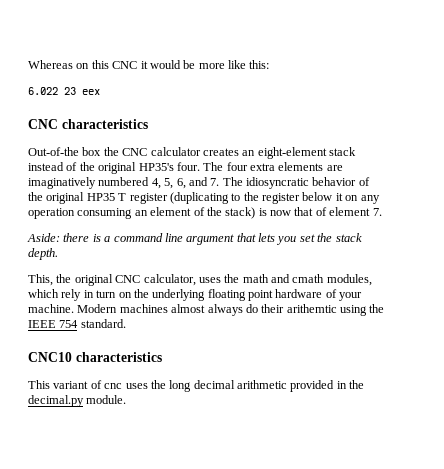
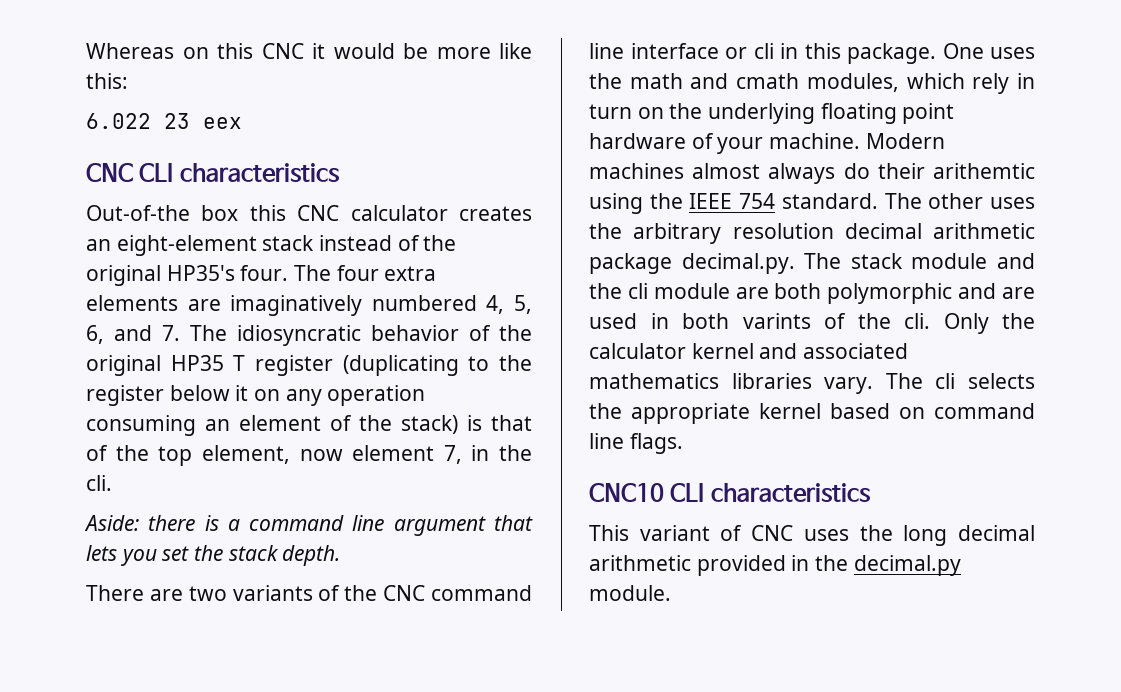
- CNC characteristics
+ CNC CLI characteristics
- Out-of-the box the CNC calculator creates an eight-element stack instead of the original HP35's four.
+ Out-of-the box this CNC calculator creates an eight-element stack instead of the original HP35's four.
- The four extra elements are imaginatively numbered 4, 5, 6, and 7. The idiosyncratic behavior of the original HP35 T register (duplicating to the register below it on any operation consuming an element of the stack) is now that of element 7.
+ The four extra elements are imaginatively numbered 4, 5, 6, and 7. The idiosyncratic behavior of the original HP35 T register (duplicating to the register below it on any operation consuming an element of the stack) is that of the top element, now element 7, in the cli.
- This, the original CNC calculator, uses the math and cmath modules, which rely in turn on the underlying floating point hardware of your machine.
+ There are two variants of the CNC command line interface or cli in this package. One uses the math and cmath modules, which rely in turn on the underlying floating point hardware of your machine.
+ The other uses the arbitrary resolution decimal arithmetic package decimal.py. The stack module and the cli module are both polymorphic and are used in both varints of the cli. Only the calculator kernel and associated mathematics libraries vary. The cli selects the appropriate kernel based on command line flags.
- CNC10 characteristics
+ CNC10 CLI characteristics
- This variant of cnc uses the long decimal arithmetic provided in the decimal.py module.
+ This variant of CNC uses the long decimal arithmetic provided in the decimal.py module.

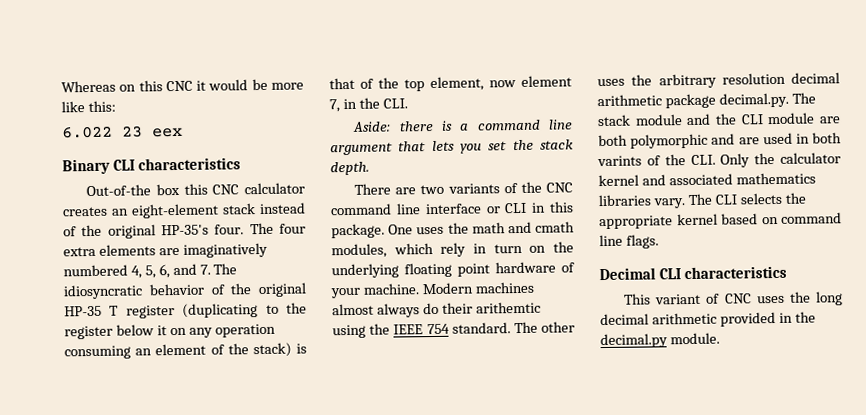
- CNC CLI characteristics
+ Binary CLI characteristics
- Out-of-the box this CNC calculator creates an eight-element stack instead of the original HP35's four.
+ Out-of-the box this CNC calculator creates an eight-element stack instead of the original HP-35's four.
- The four extra elements are imaginatively numbered 4, 5, 6, and 7. The idiosyncratic behavior of the original HP35 T register (duplicating to the register below it on any operation consuming an element of the stack) is that of the top element, now element 7, in the cli.
+ The four extra elements are imaginatively numbered 4, 5, 6, and 7. The idiosyncratic behavior of the original HP-35 T register (duplicating to the register below it on any operation consuming an element of the stack) is that of the top element, now element 7, in the CLI.
- There are two variants of the CNC command line interface or cli in this package.
+ There are two variants of the CNC command line interface or CLI in this package.
- The other uses the arbitrary resolution decimal arithmetic package decimal.py. The stack module and the cli module are both polymorphic and are used in both varints of the cli. Only the calculator kernel and associated mathematics libraries vary.
+ The other uses the arbitrary resolution decimal arithmetic package decimal.py. The stack module and the CLI module are both polymorphic and are used in both varints of the CLI. Only the calculator kernel and associated mathematics libraries vary.
- The cli selects the appropriate kernel based on command line flags.
+ The CLI selects the appropriate kernel based on command line flags.
- CNC10 CLI characteristics
+ Decimal CLI characteristics

